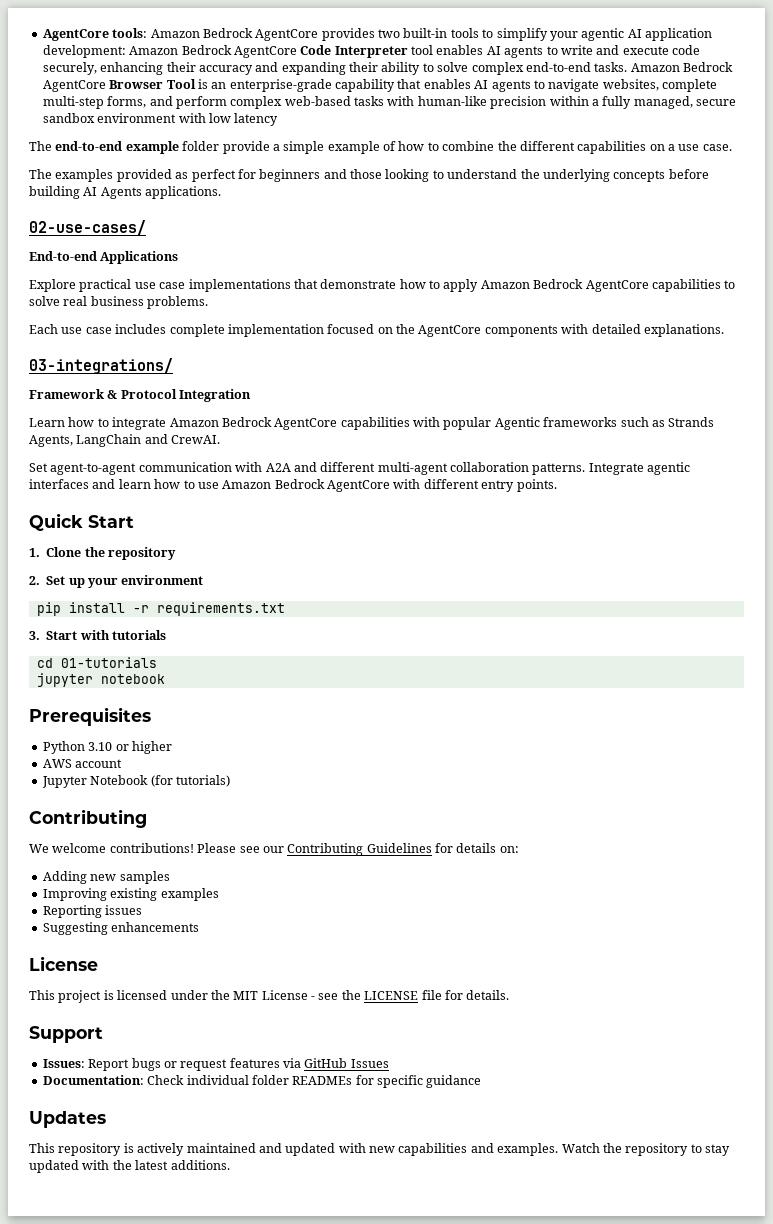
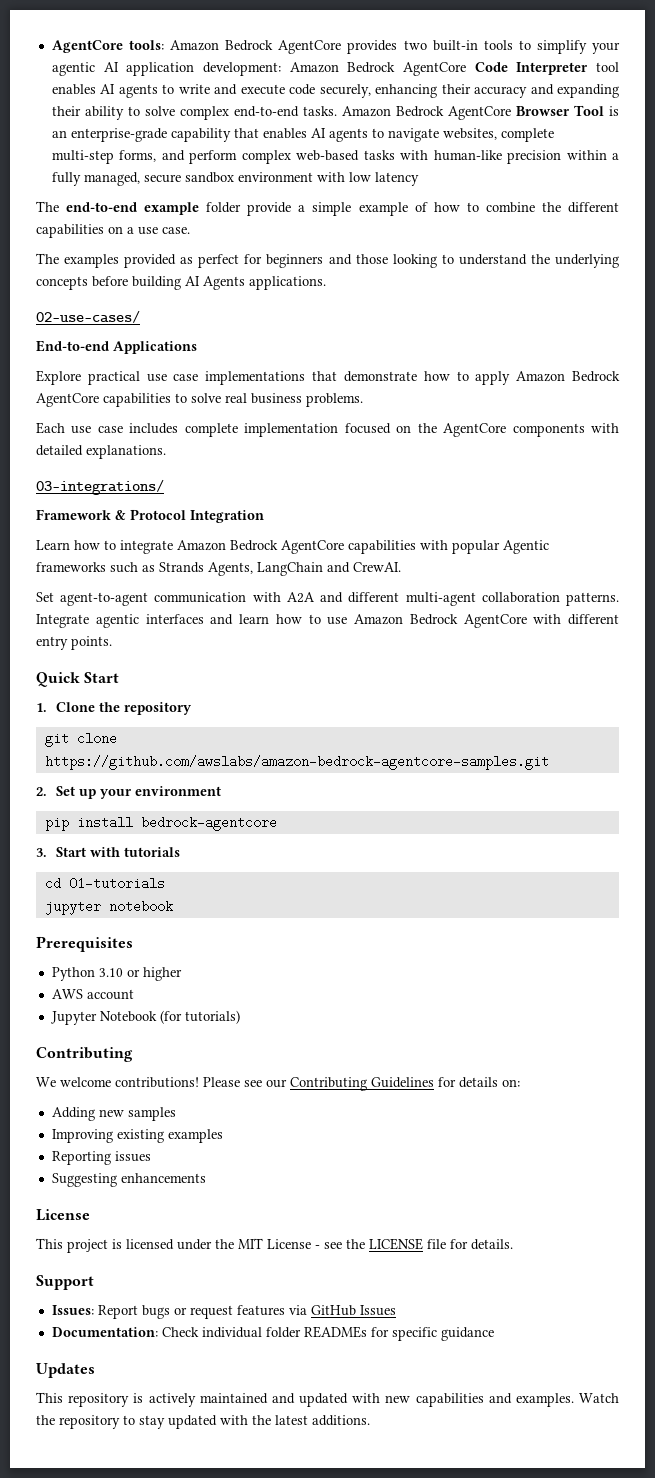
+ git clone https://github.com/awslabs/amazon-bedrock-agentcore-samples.git
- pip install -r requirements.txt
+ pip install bedrock-agentcore

